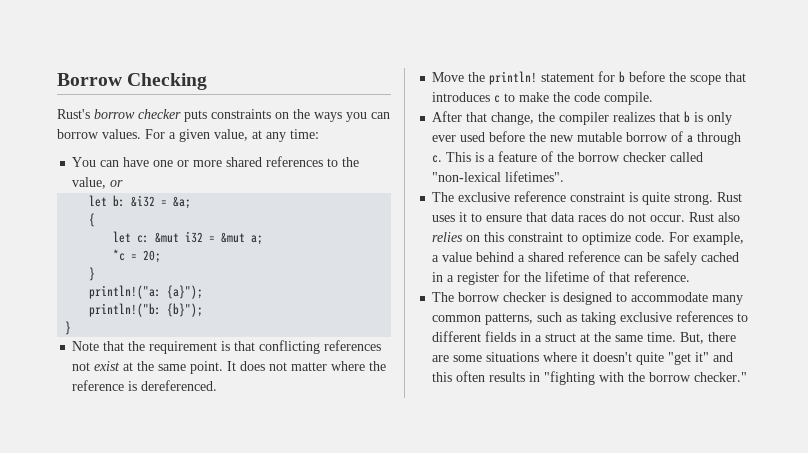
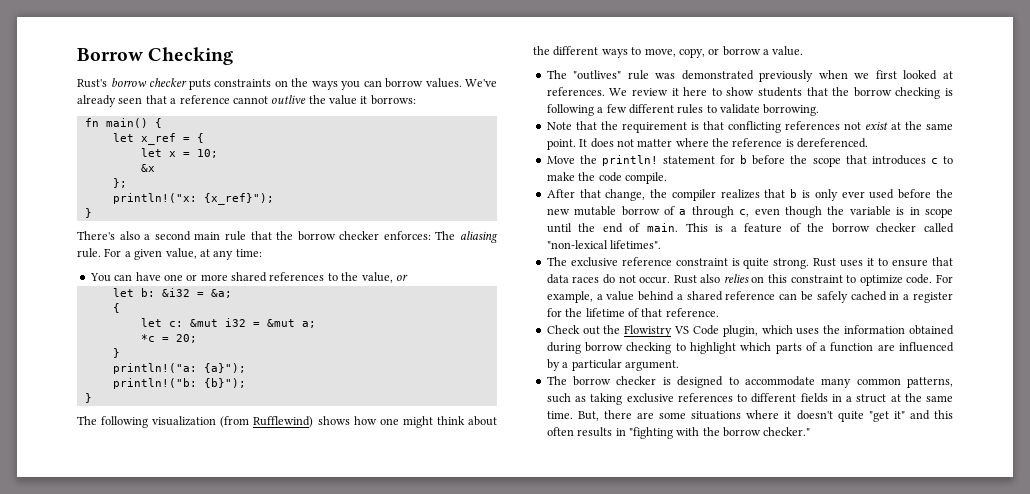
+ We've already seen that a reference cannot outlive the value it borrows:
+ fn main() {
+ let x_ref = {
+ let x = 10;
+ &x
+ };
+ println!("x: {x_ref}");
+ }
+ There's also a second main rule that the borrow checker enforces: The aliasing rule.
+ The following visualization (from Rufflewind) shows how one might think about the different ways to move, copy, or borrow a value.
+ The "outlives" rule was demonstrated previously when we first looked at references. We review it here to show students that the borrow checking is following a few different rules to validate borrowing.
- After that change, the compiler realizes that b is only ever used before the new mutable borrow of a through c.
+ After that change, the compiler realizes that b is only ever used before the new mutable borrow of a through c, even though the variable is in scope until the end of main.
+ Check out the Flowistry VS Code plugin, which uses the information obtained during borrow checking to highlight which parts of a function are influenced by a particular argument.

